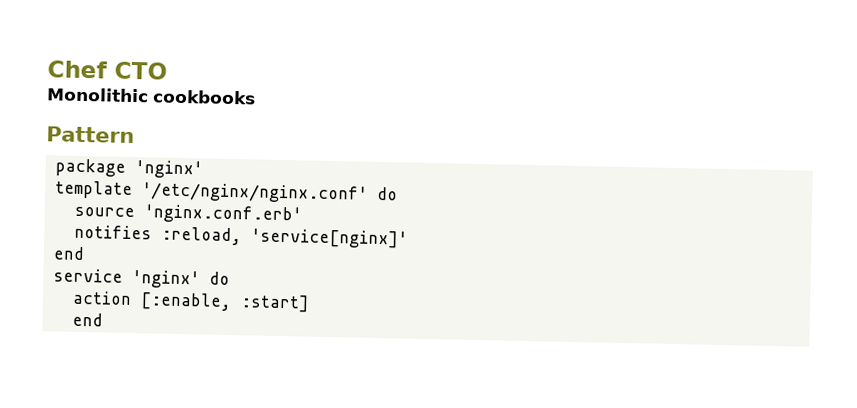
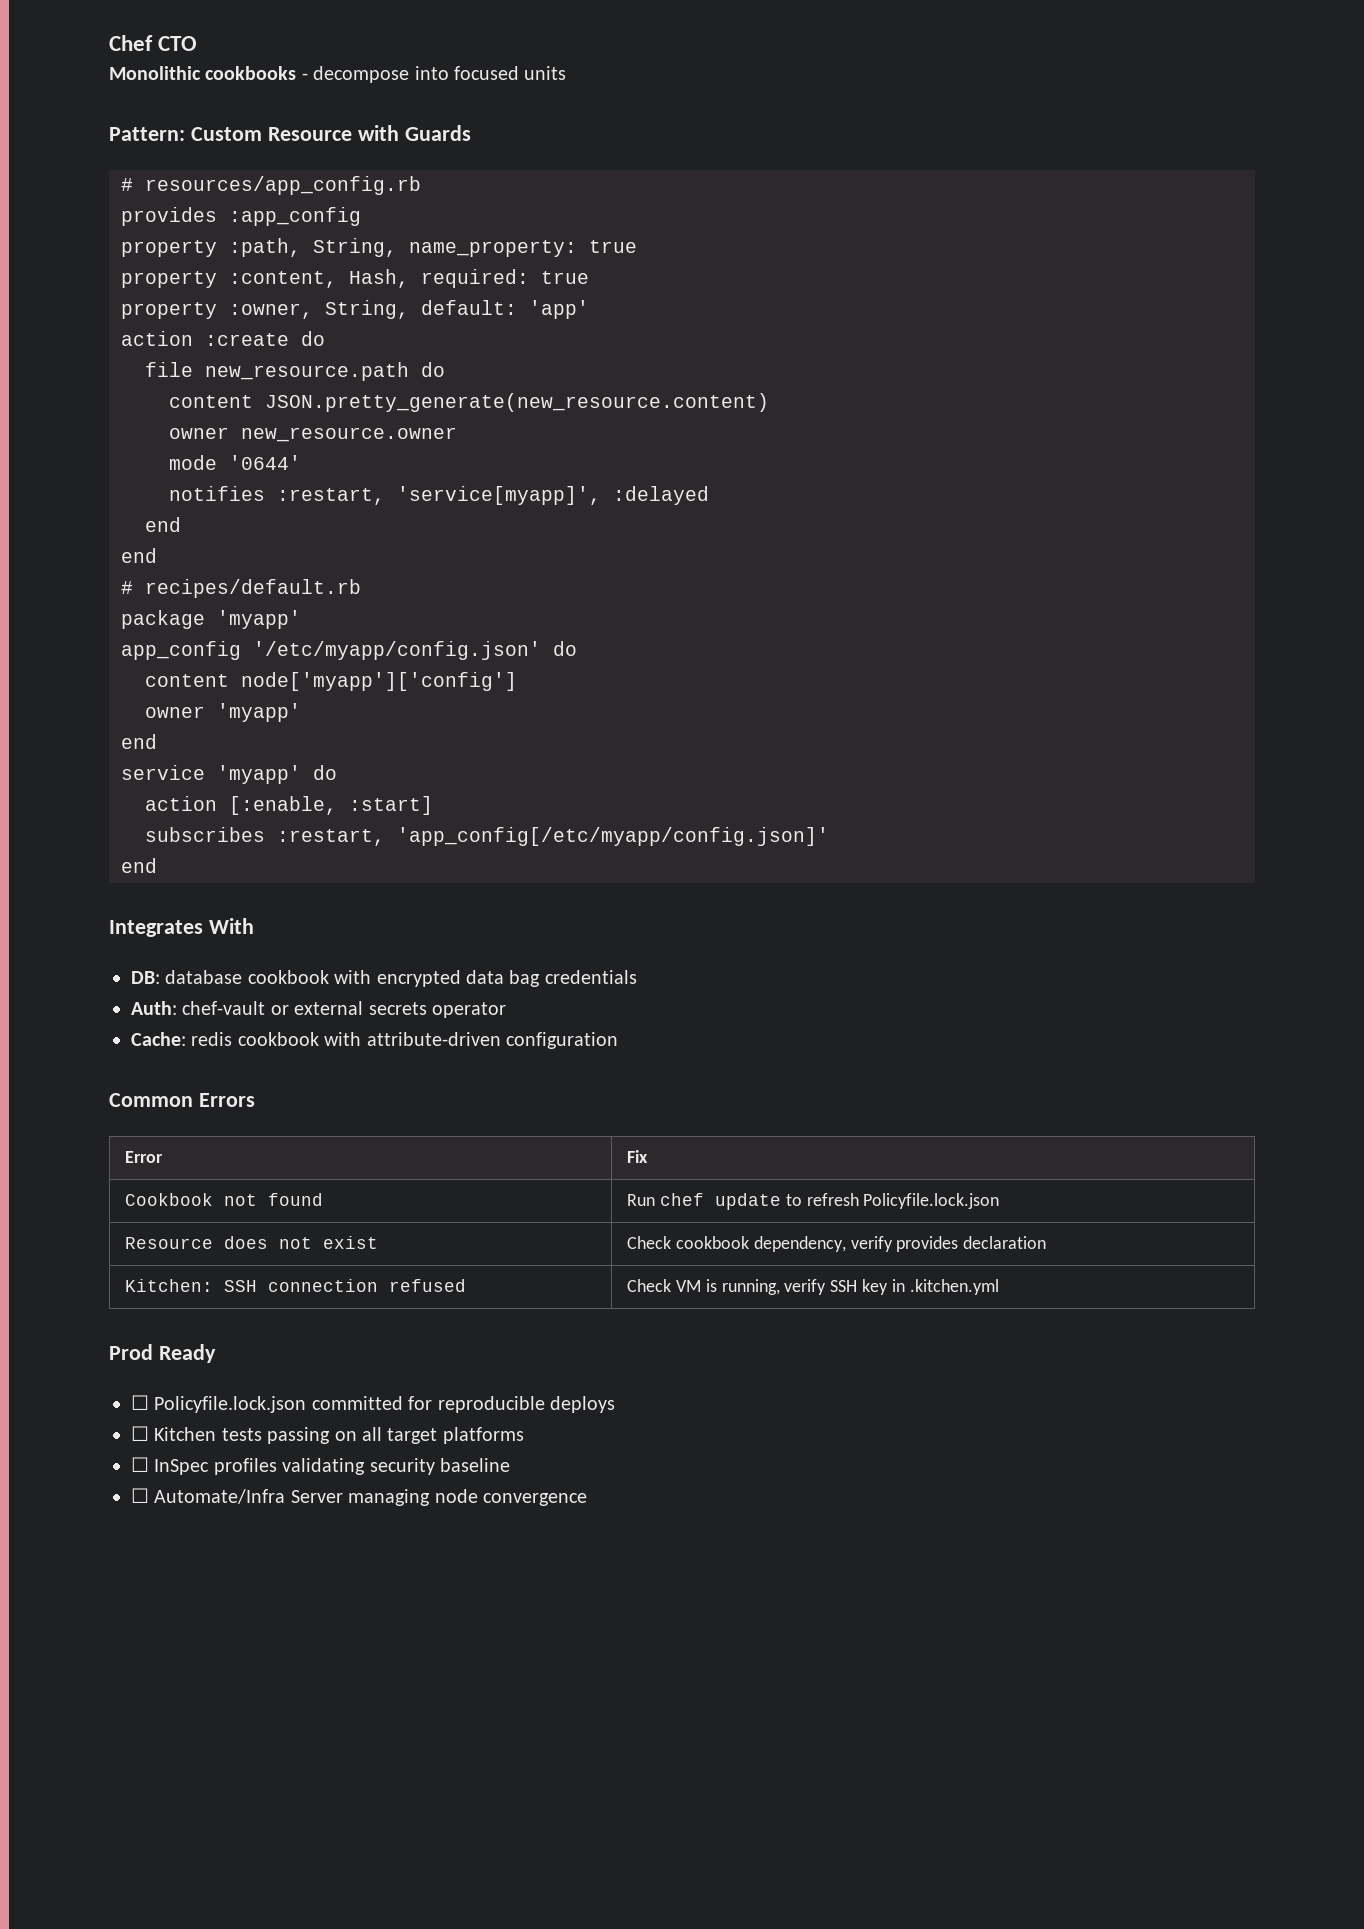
- Monolithic cookbooks
- Pattern
- package 'nginx'
- template '/etc/nginx/nginx.conf' do
- source 'nginx.conf.erb'
- notifies :reload, 'service[nginx]'
+ Monolithic cookbooks - decompose into focused units
+ Pattern: Custom Resource with Guards
+ # resources/app_config.rb
+ provides :app_config
+ property :path, String, name_property: true
+ property :content, Hash, required: true
+ property :owner, String, default: 'app'
+ action :create do
+ file new_resource.path do
+ content JSON.pretty_generate(new_resource.content)
+ owner new_resource.owner
+ mode '0644'
+ notifies :restart, 'service[myapp]', :delayed
+ end
+ end
+ # recipes/default.rb
+ package 'myapp'
+ app_config '/etc/myapp/config.json' do
+ content node['myapp']['config']
+ owner 'myapp'
- service 'nginx' do
+ service 'myapp' do
  action [:enable, :start]
+ subscribes :restart, 'app_config[/etc/myapp/config.json]'
  end
+ Integrates With
+ DB: database cookbook with encrypted data bag credentials
+ Auth: chef-vault or external secrets operator
+ Cache: redis cookbook with attribute-driven configuration
+ Common Errors
+ Error | Fix
+ Cookbook not found | Run chef update to refresh Policyfile.lock.json
+ Resource does not exist | Check cookbook dependency, verify provides declaration
+ Kitchen: SSH connection refused | Check VM is running, verify SSH key in .kitchen.yml
+ Prod Ready
+ ☐ Policyfile.lock.json committed for reproducible deploys
+ ☐ Kitchen tests passing on all target platforms
+ ☐ InSpec profiles validating security baseline
+ ☐ Automate/Infra Server managing node convergence

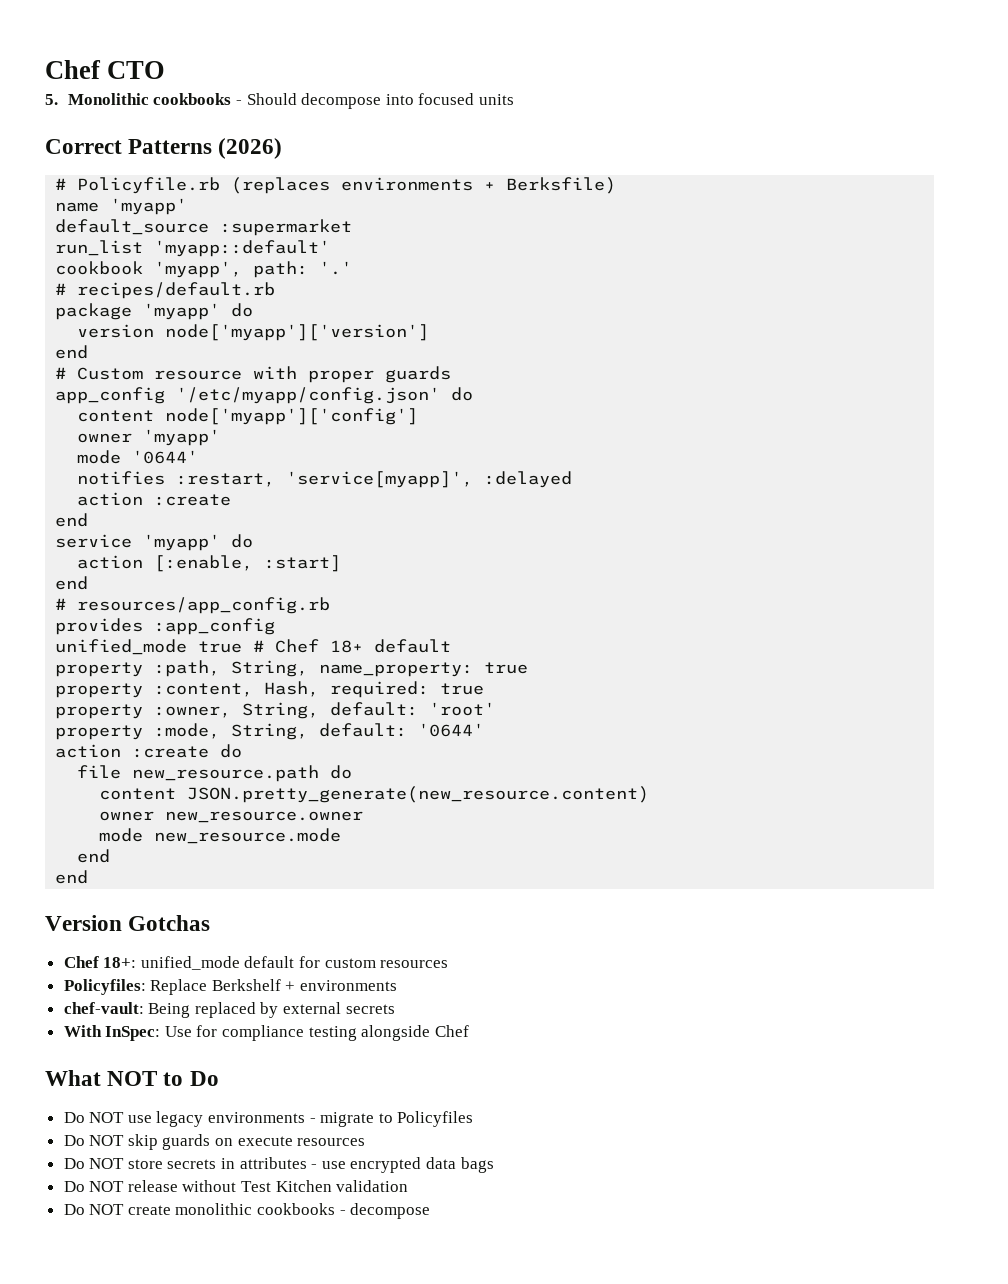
- Monolithic cookbooks - decompose into focused units
+ 5. Monolithic cookbooks - Should decompose into focused units
- Pattern: Custom Resource with Guards
+ Correct Patterns (2026)
+ # Policyfile.rb (replaces environments + Berksfile)
+ name 'myapp'
+ default_source :supermarket
+ run_list 'myapp::default'
+ cookbook 'myapp', path: '.'
+ # recipes/default.rb
+ package 'myapp' do
+ version node['myapp']['version']
+ end
+ # Custom resource with proper guards
+ app_config '/etc/myapp/config.json' do
+ content node['myapp']['config']
+ owner 'myapp'
+ mode '0644'
+ notifies :restart, 'service[myapp]', :delayed
+ action :create
+ end
+ service 'myapp' do
+ action [:enable, :start]
+ end
  # resources/app_config.rb
  provides :app_config
+ unified_mode true # Chef 18+ default
- property :owner, String, default: 'app'
+ property :owner, String, default: 'root'
+ property :mode, String, default: '0644'
- mode '0644'
- notifies :restart, 'service[myapp]', :delayed
+ mode new_resource.mode
  end
  end
- # recipes/default.rb
- package 'myapp'
- app_config '/etc/myapp/config.json' do
- content node['myapp']['config']
- owner 'myapp'
- end
- service 'myapp' do
- action [:enable, :start]
- subscribes :restart, 'app_config[/etc/myapp/config.json]'
- end
- Integrates With
- DB: database cookbook with encrypted data bag credentials
- Auth: chef-vault or external secrets operator
- Cache: redis cookbook with attribute-driven configuration
- Common Errors
- Error | Fix
- Cookbook not found | Run chef update to refresh Policyfile.lock.json
- Resource does not exist | Check cookbook dependency, verify provides declaration
- Kitchen: SSH connection refused | Check VM is running, verify SSH key in .kitchen.yml
- Prod Ready
- ☐ Policyfile.lock.json committed for reproducible deploys
- ☐ Kitchen tests passing on all target platforms
- ☐ InSpec profiles validating security baseline
- ☐ Automate/Infra Server managing node convergence
+ Version Gotchas
+ Chef 18+: unified_mode default for custom resources
+ Policyfiles: Replace Berkshelf + environments
+ chef-vault: Being replaced by external secrets
+ With InSpec: Use for compliance testing alongside Chef
+ What NOT to Do
+ Do NOT use legacy environments - migrate to Policyfiles
+ Do NOT skip guards on execute resources
+ Do NOT store secrets in attributes - use encrypted data bags
+ Do NOT release without Test Kitchen validation
+ Do NOT create monolithic cookbooks - decompose

